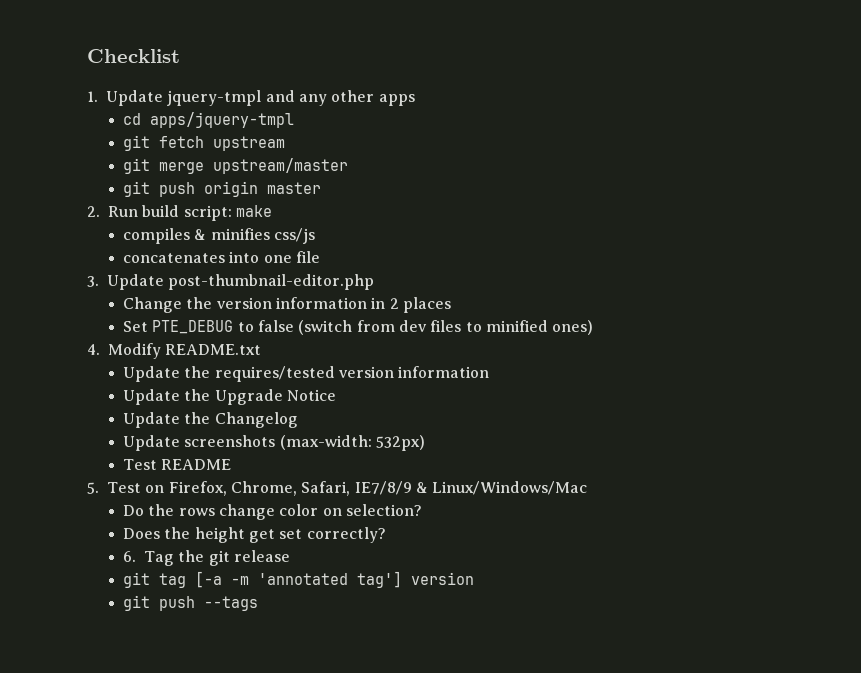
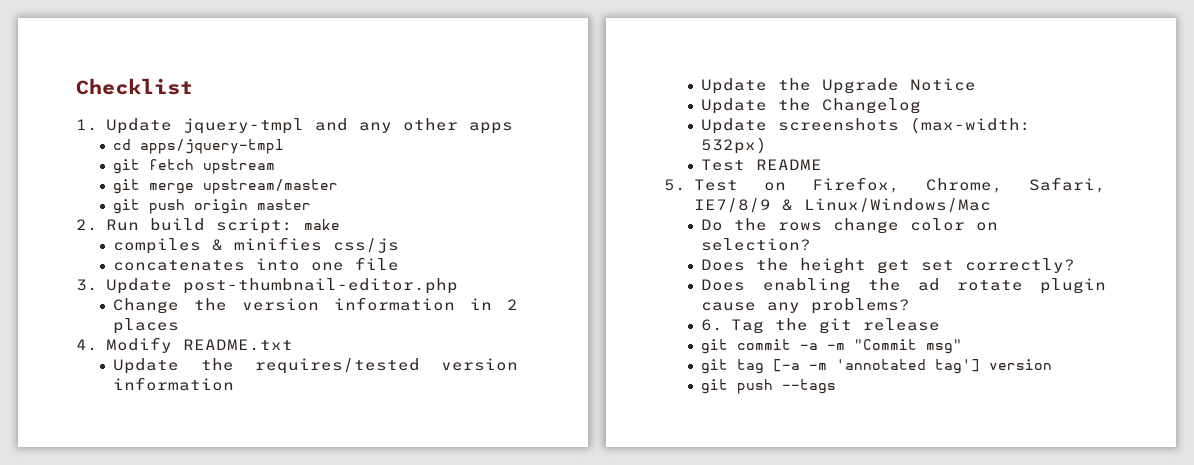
- Set PTE_DEBUG to false (switch from dev files to minified ones)
+ Does enabling the ad rotate plugin cause any problems?
+ git commit -a -m "Commit msg"

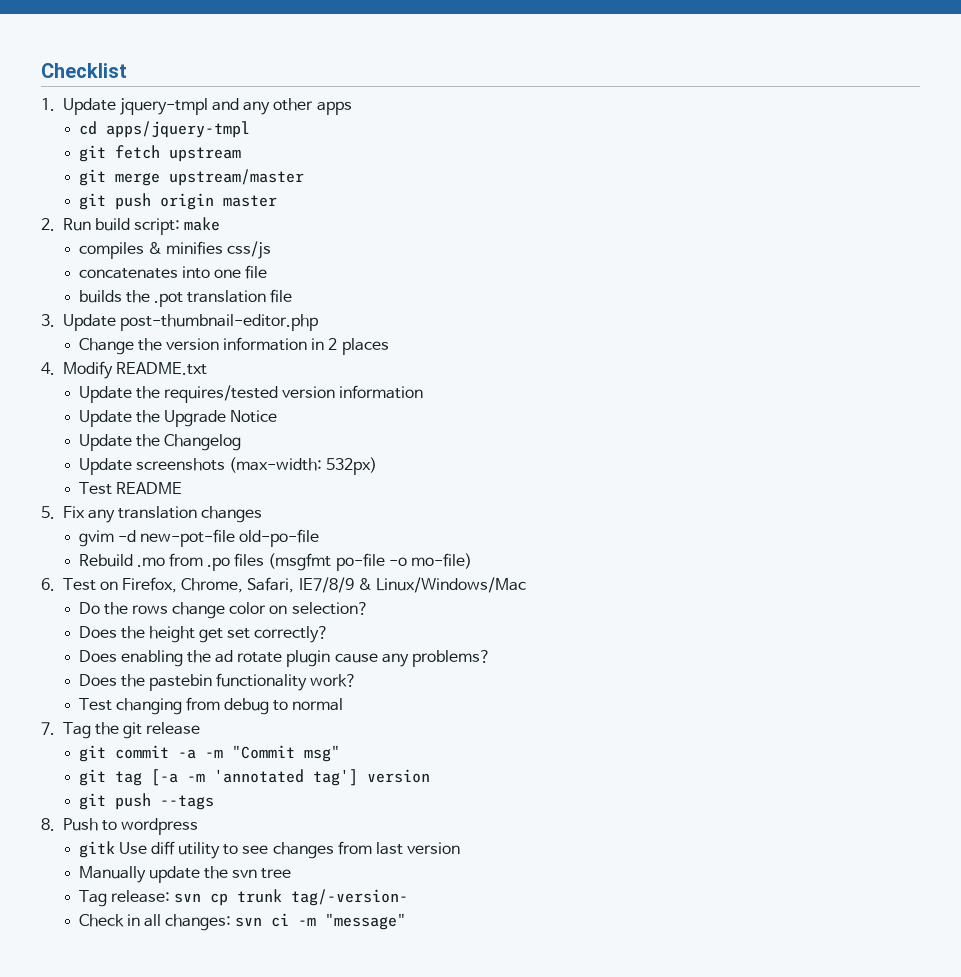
+ builds the .pot translation file
- 5. Test on Firefox, Chrome, Safari, IE7/8/9 & Linux/Windows/Mac
+ 5. Fix any translation changes
+ gvim -d new-pot-file old-po-file
+ Rebuild .mo from .po files (msgfmt po-file -o mo-file)
+ 6. Test on Firefox, Chrome, Safari, IE7/8/9 & Linux/Windows/Mac
- 6. Tag the git release
+ Does the pastebin functionality work?
+ Test changing from debug to normal
+ 7. Tag the git release
+ 8. Push to wordpress
+ gitk Use diff utility to see changes from last version
+ Manually update the svn tree
+ Tag release: svn cp trunk tag/-version-
+ Check in all changes: svn ci -m "message"

